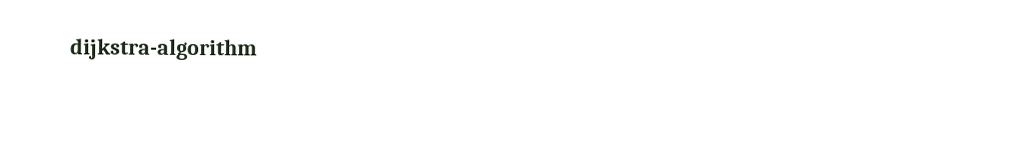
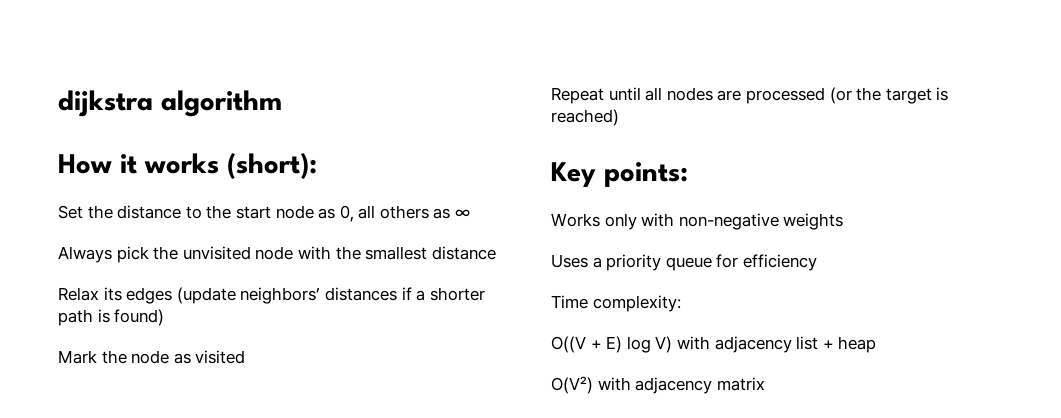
- dijkstra-algorithm
+ dijkstra algorithm
+ How it works (short):
+ Set the distance to the start node as 0, all others as ∞
+ Always pick the unvisited node with the smallest distance
+ Relax its edges (update neighbors’ distances if a shorter path is found)
+ Mark the node as visited
+ Repeat until all nodes are processed (or the target is reached)
+ Key points:
+ Works only with non-negative weights
+ Uses a priority queue for efficiency
+ Time complexity:
+ O((V + E) log V) with adjacency list + heap
+ O(V²) with adjacency matrix

